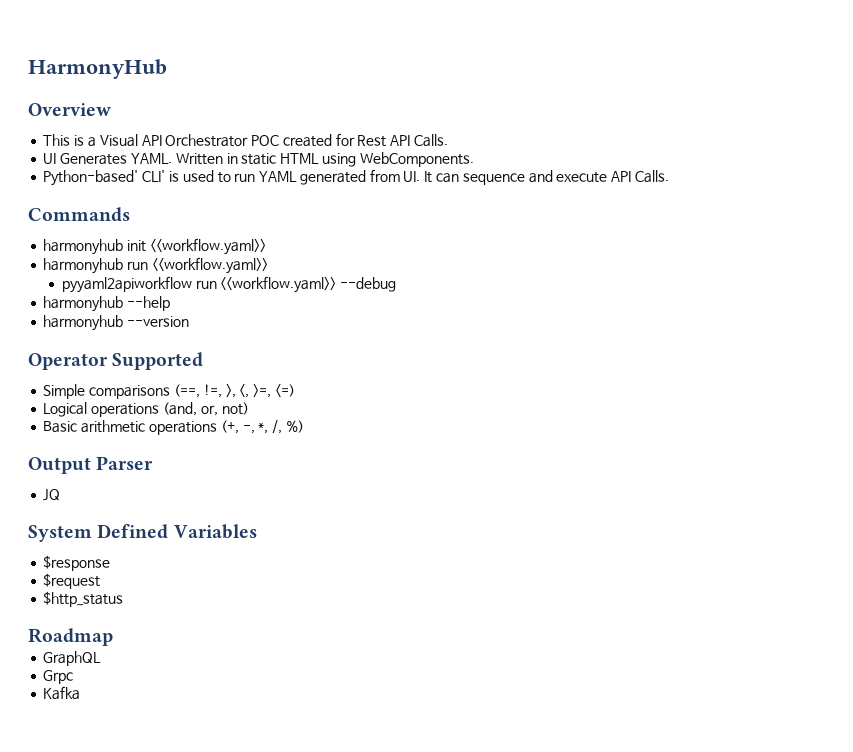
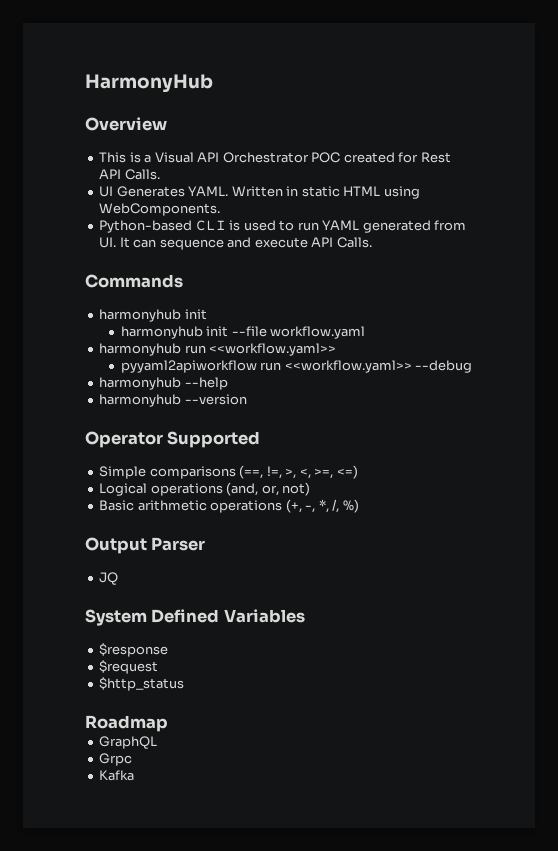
- Python-based' CLI' is used to run YAML generated from UI. It can sequence and execute API Calls.
+ Python-based CLI is used to run YAML generated from UI. It can sequence and execute API Calls.
  Commands
- harmonyhub init <<workflow.yaml>>
+ harmonyhub init
+ harmonyhub init --file workflow.yaml

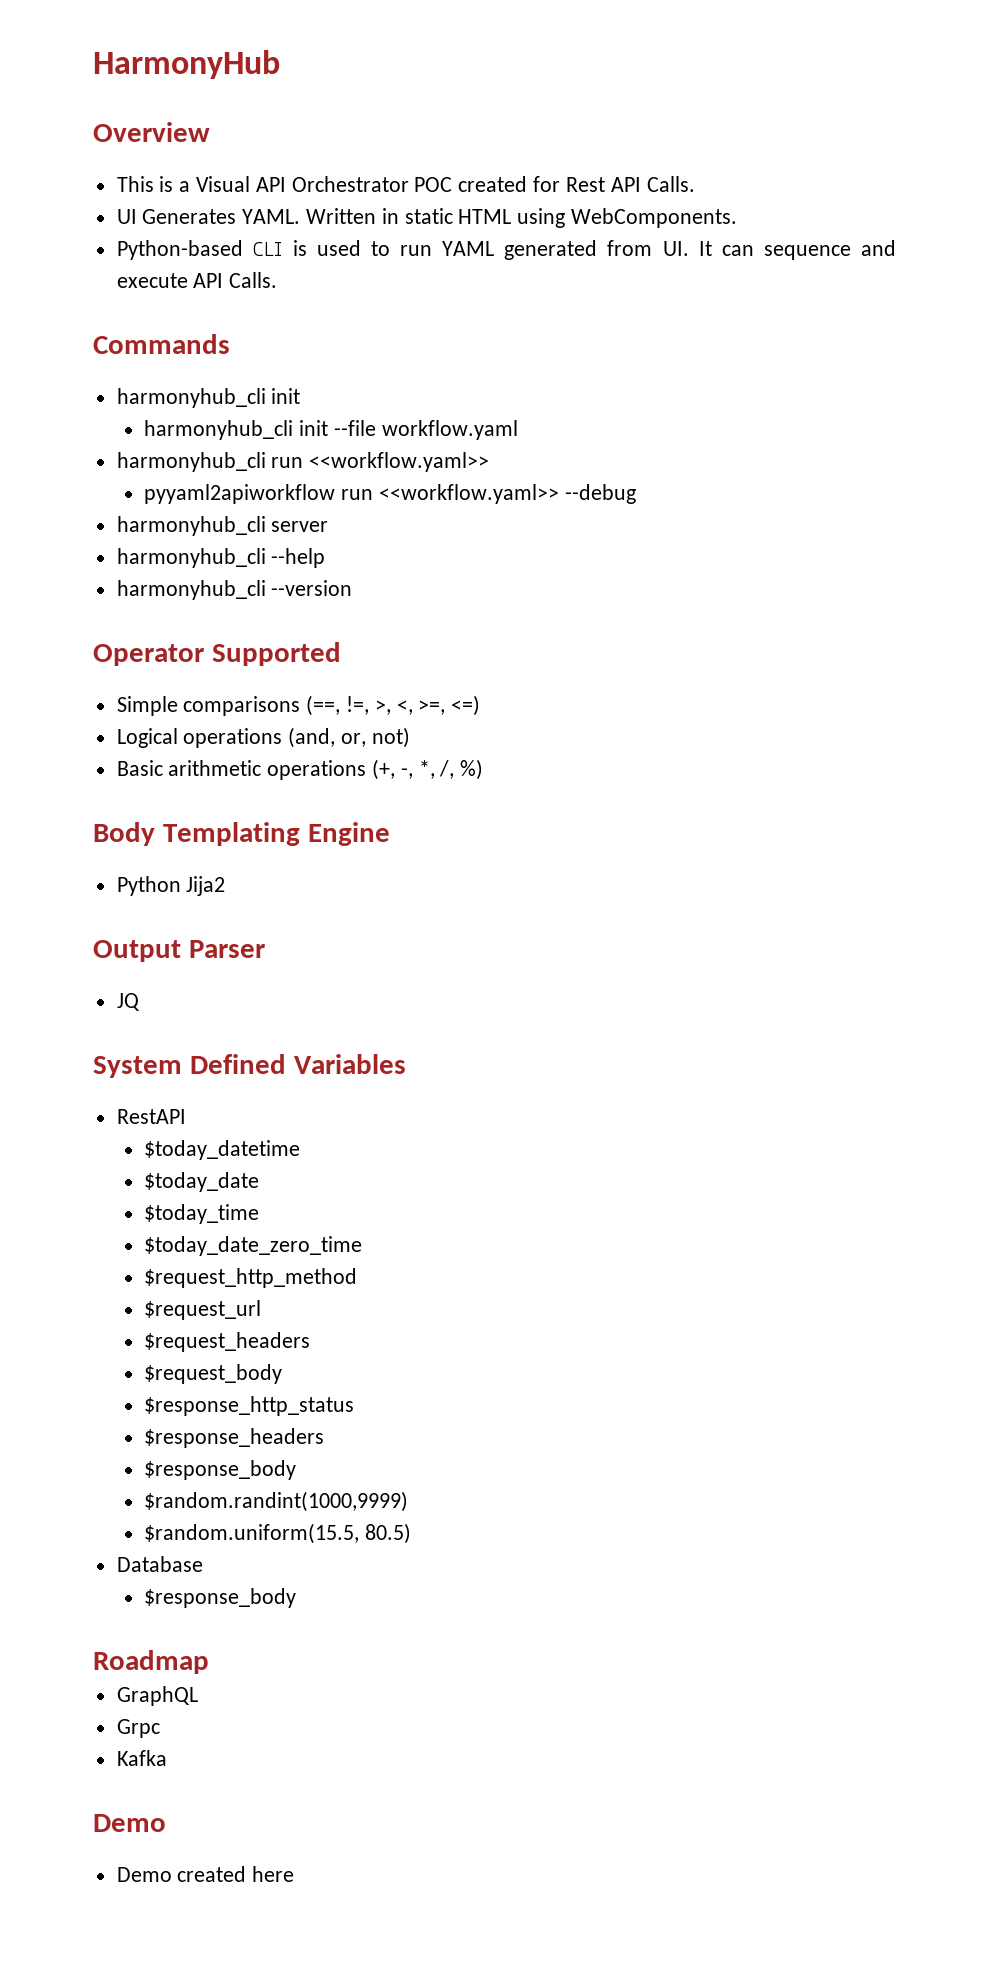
  Commands
- harmonyhub init
+ harmonyhub_cli init
- harmonyhub init --file workflow.yaml
+ harmonyhub_cli init --file workflow.yaml
- harmonyhub run <<workflow.yaml>>
+ harmonyhub_cli run <<workflow.yaml>>
- harmonyhub --help
+ harmonyhub_cli server
+ harmonyhub_cli --help
- harmonyhub --version
+ harmonyhub_cli --version
+ Body Templating Engine
+ Python Jija2
- $response
- $request
- $http_status
+ RestAPI
+ $today_datetime
+ $today_date
+ $today_time
+ $today_date_zero_time
+ $request_http_method
+ $request_url
+ $request_headers
+ $request_body
+ $response_http_status
+ $response_headers
+ $response_body
+ $random.randint(1000,9999)
+ $random.uniform(15.5, 80.5)
+ Database
+ $response_body
  Kafka
+ Demo
+ Demo created here

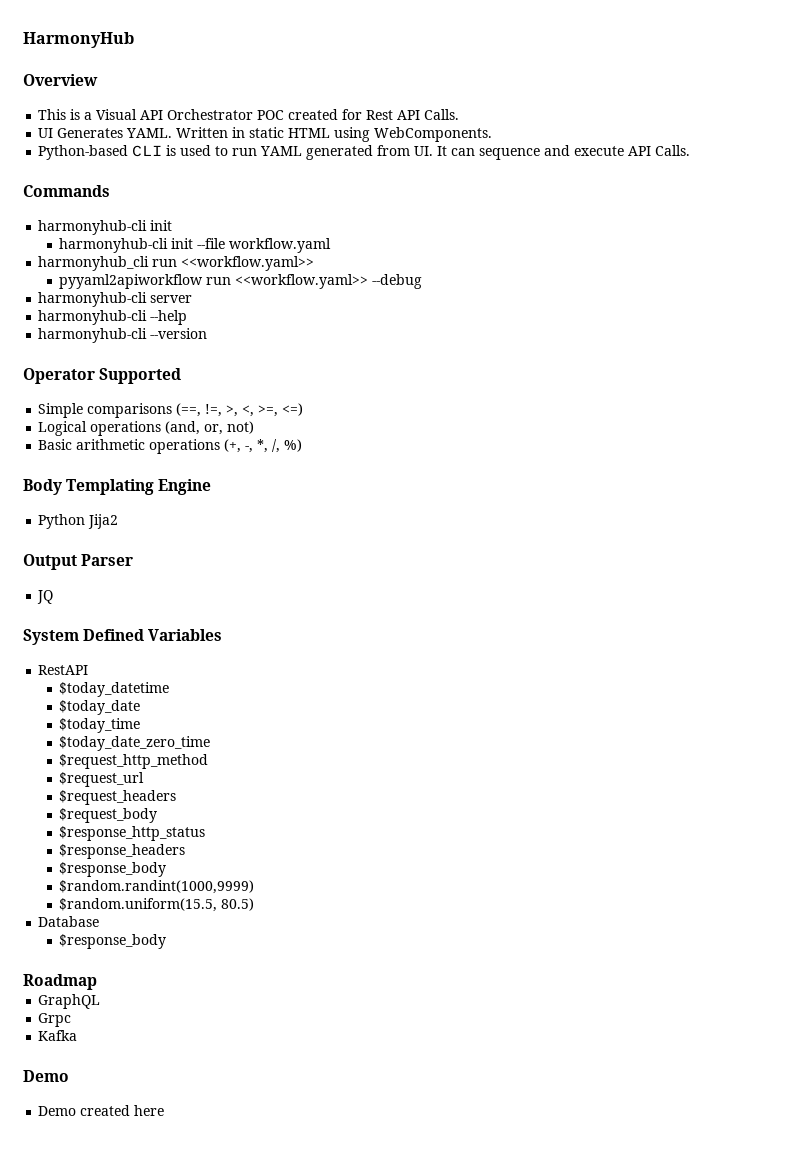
  Commands
- harmonyhub_cli init
+ harmonyhub-cli init
- harmonyhub_cli init --file workflow.yaml
+ harmonyhub-cli init --file workflow.yaml
- harmonyhub_cli server
+ harmonyhub-cli server
- harmonyhub_cli --help
+ harmonyhub-cli --help
- harmonyhub_cli --version
+ harmonyhub-cli --version

